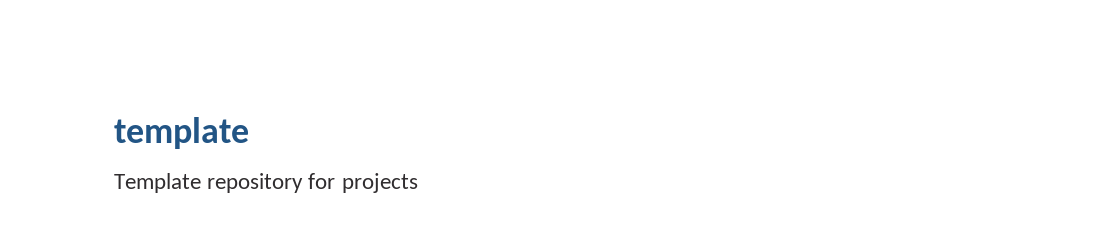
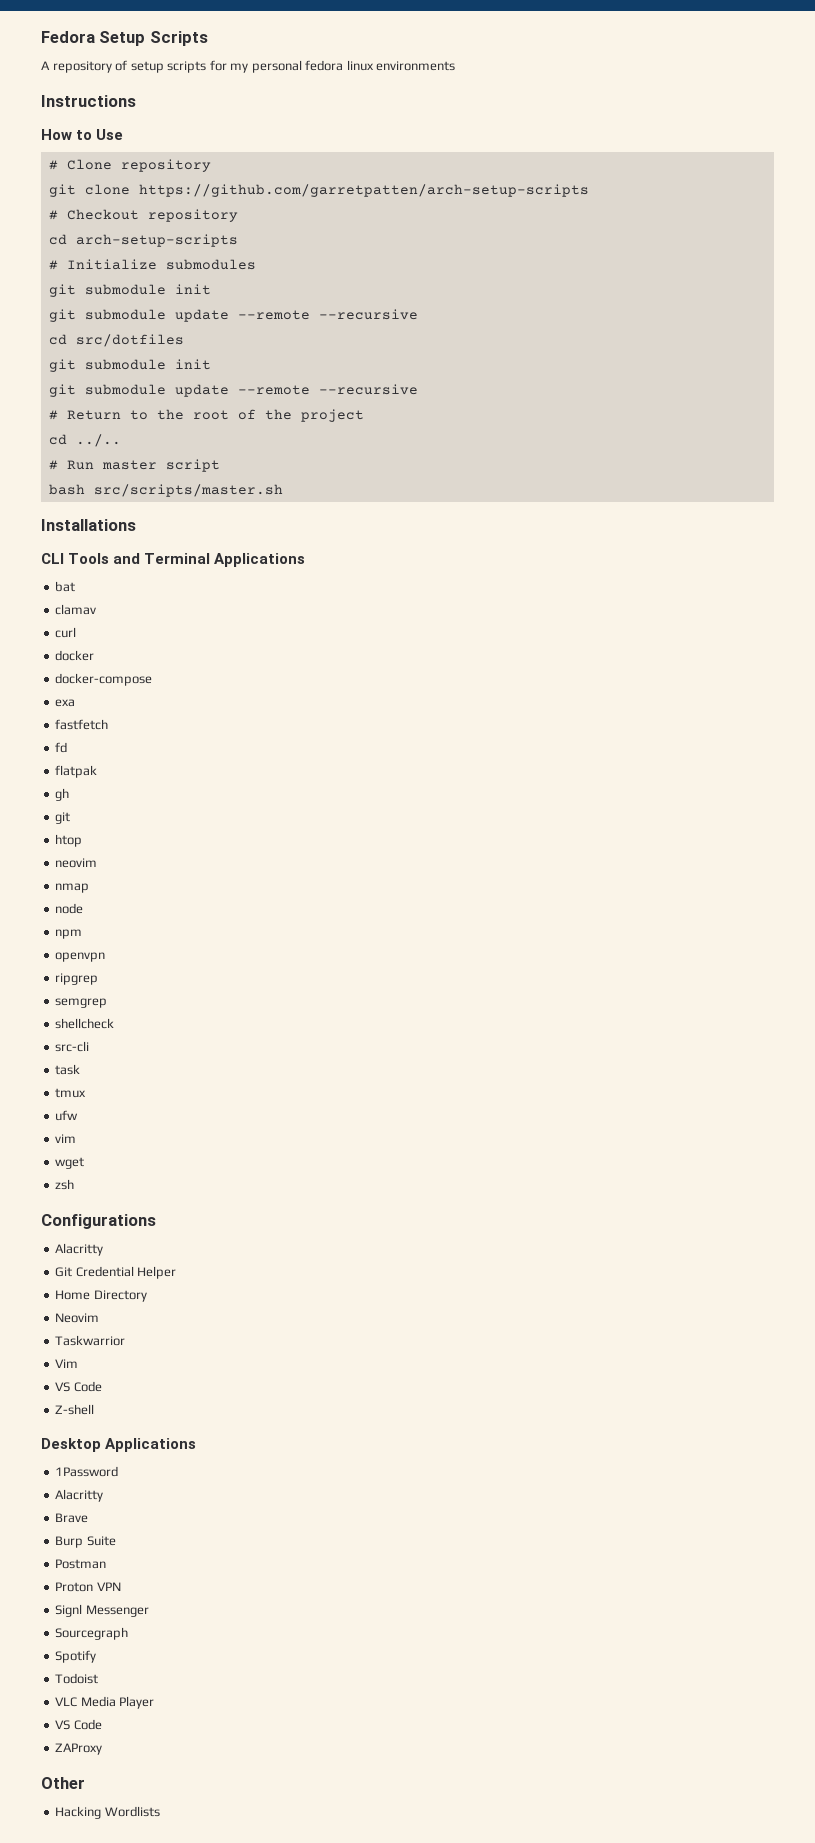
- template
- Template repository for projects
+ Fedora Setup Scripts
+ A repository of setup scripts for my personal fedora linux environments
+ Instructions
+ How to Use
+ # Clone repository
+ git clone https://github.com/garretpatten/arch-setup-scripts
+ # Checkout repository
+ cd arch-setup-scripts
+ # Initialize submodules
+ git submodule init
+ git submodule update --remote --recursive
+ cd src/dotfiles
+ git submodule init
+ git submodule update --remote --recursive
+ # Return to the root of the project
+ cd ../..
+ # Run master script
+ bash src/scripts/master.sh
+ Installations
+ CLI Tools and Terminal Applications
+ bat
+ clamav
+ curl
+ docker
+ docker-compose
+ exa
+ fastfetch
+ fd
+ flatpak
+ gh
+ git
+ htop
+ neovim
+ nmap
+ node
+ npm
+ openvpn
+ ripgrep
+ semgrep
+ shellcheck
+ src-cli
+ task
+ tmux
+ ufw
+ vim
+ wget
+ zsh
+ Configurations
+ Alacritty
+ Git Credential Helper
+ Home Directory
+ Neovim
+ Taskwarrior
+ Vim
+ VS Code
+ Z-shell
+ Desktop Applications
+ 1Password
+ Alacritty
+ Brave
+ Burp Suite
+ Postman
+ Proton VPN
+ Signl Messenger
+ Sourcegraph
+ Spotify
+ Todoist
+ VLC Media Player
+ VS Code
+ ZAProxy
+ Other
+ Hacking Wordlists

